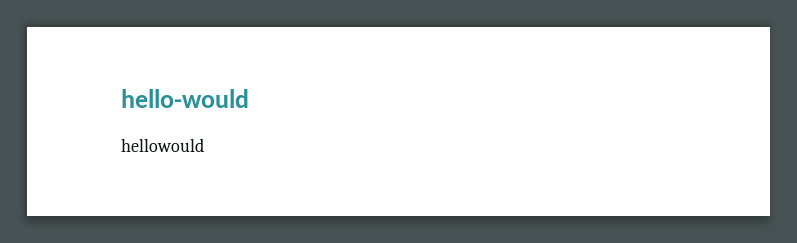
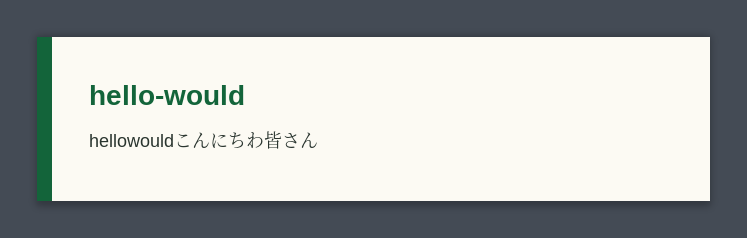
- hellowould
+ hellowouldこんにちわ皆さん

